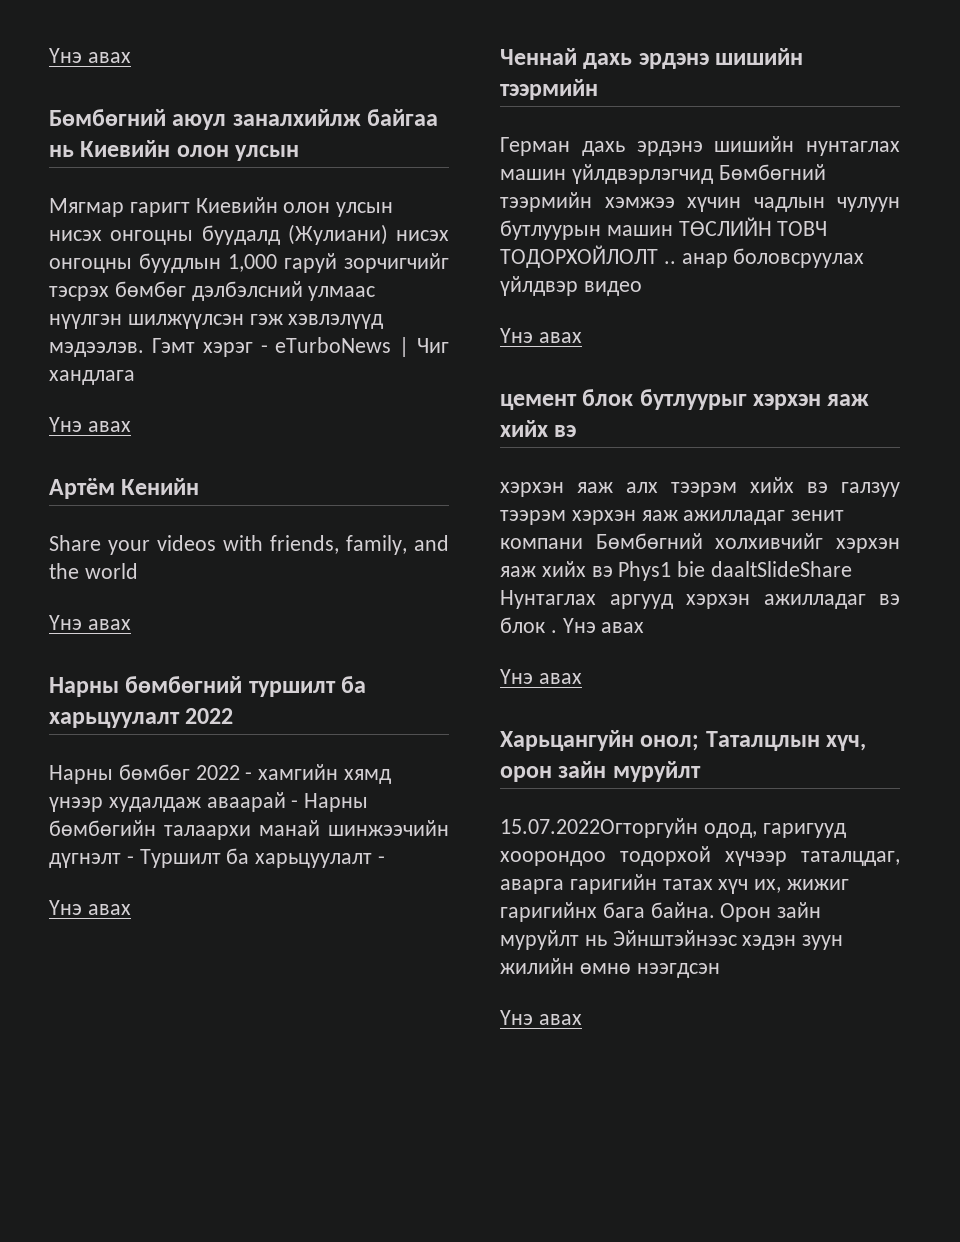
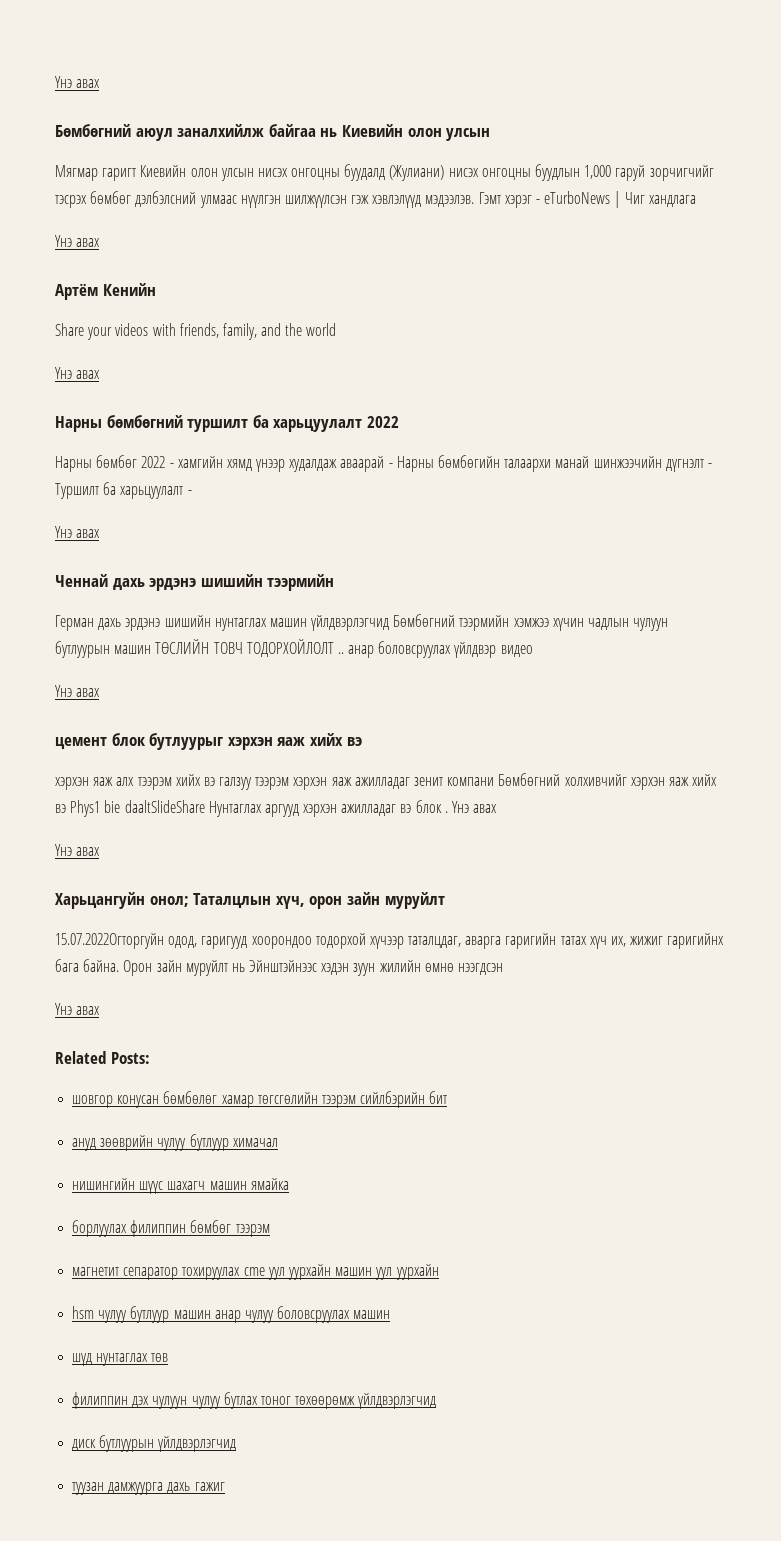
+ Related Posts:
+ шовгор конусан бөмбөлөг хамар төгсгөлийн тээрэм сийлбэрийн бит
+ ануд зөөврийн чулуу бутлуур химачал
+ нишингийн шүүс шахагч машин ямайка
+ борлуулах филиппин бөмбөг тээрэм
+ магнетит сепаратор тохируулах cme уул уурхайн машин уул уурхайн
+ hsm чулуу бутлуур машин анар чулуу боловсруулах машин
+ шүд нунтаглах төв
+ филиппин дэх чулуун чулуу бутлах тоног төхөөрөмж үйлдвэрлэгчид
+ диск бутлуурын үйлдвэрлэгчид
+ туузан дамжуурга дахь гажиг

